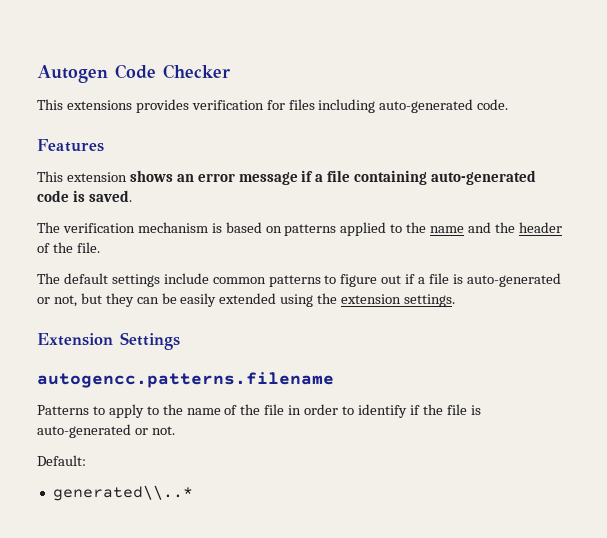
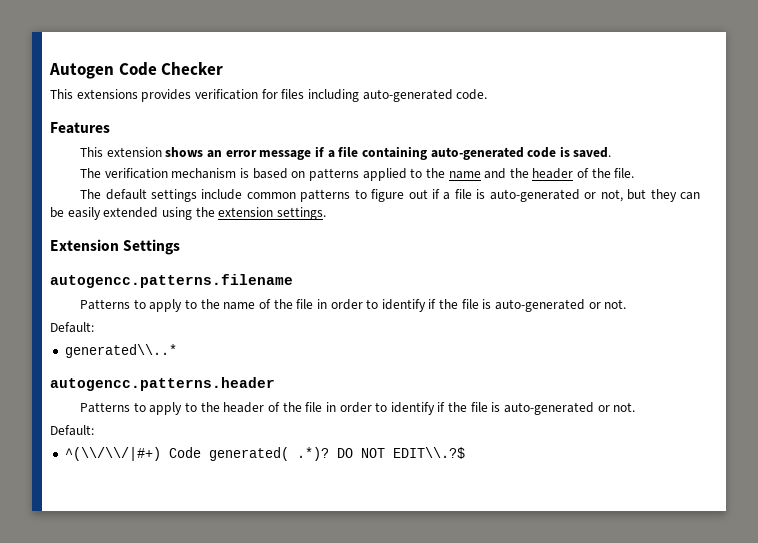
+ autogencc.patterns.header
+ Patterns to apply to the header of the file in order to identify if the file is auto-generated or not.
+ Default:
+ ^(\\/\\/|#+) Code generated( .*)? DO NOT EDIT\\.?$

